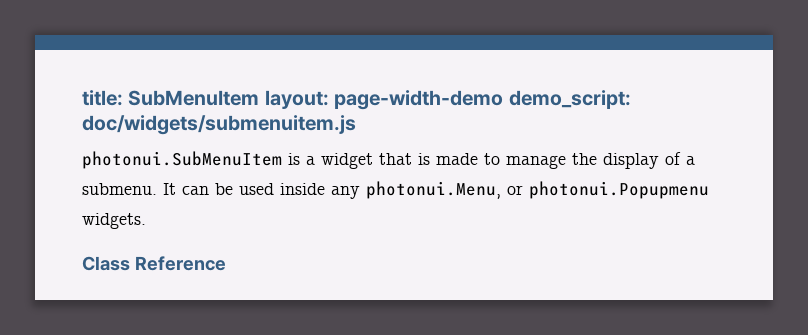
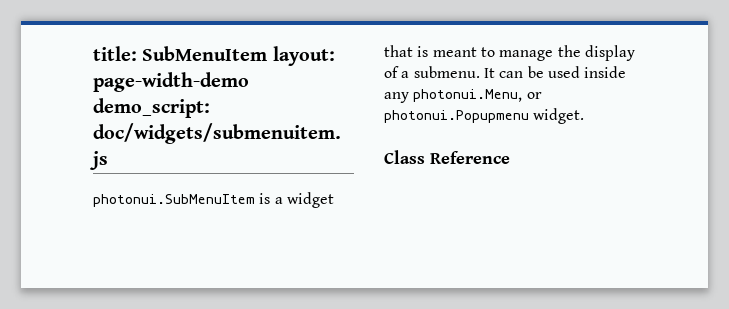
- photonui.SubMenuItem is a widget that is made to manage the display of a submenu.
+ photonui.SubMenuItem is a widget that is meant to manage the display of a submenu.
- It can be used inside any photonui.Menu, or photonui.Popupmenu widgets.
+ It can be used inside any photonui.Menu, or photonui.Popupmenu widget.

